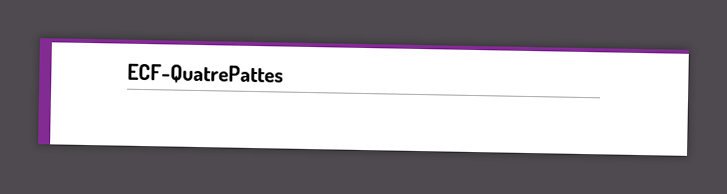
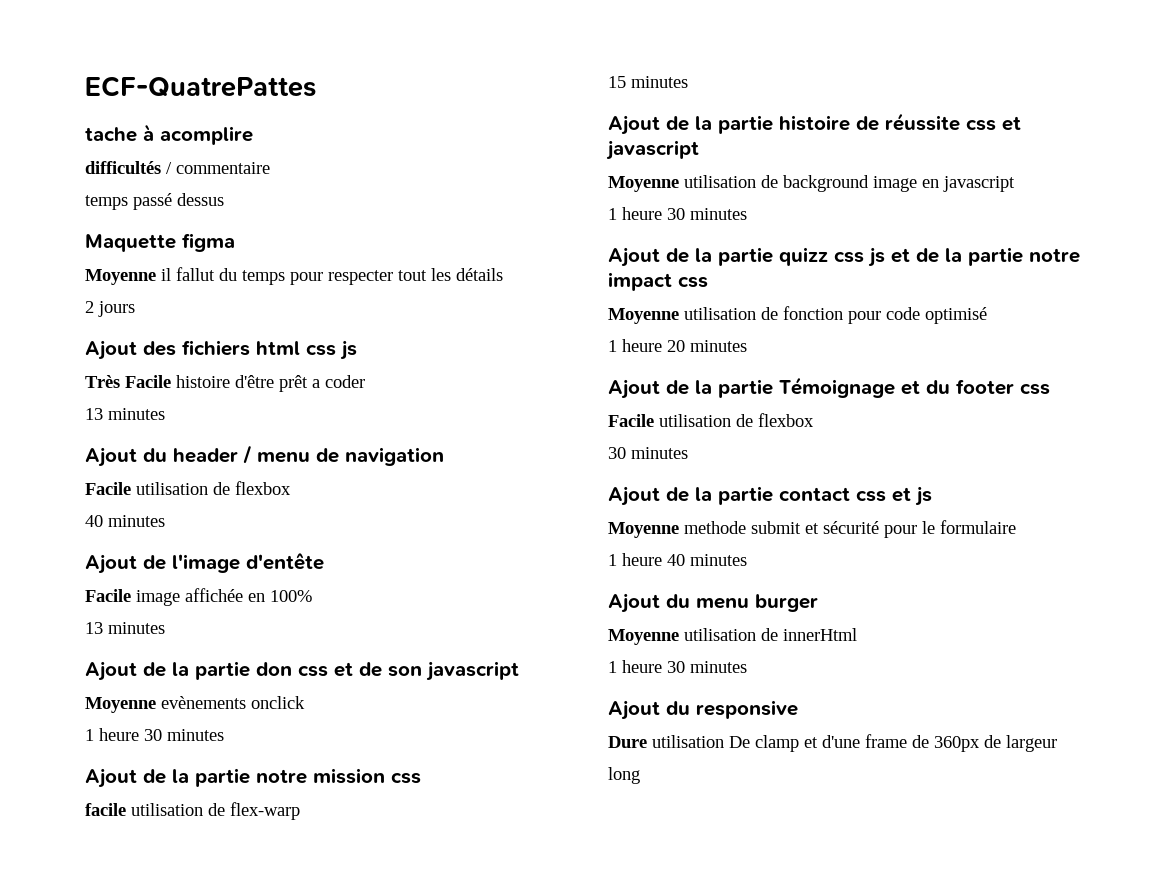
+ tache à acomplire
+ difficultés / commentaire
+ temps passé dessus
+ Maquette figma
+ Moyenne il fallut du temps pour respecter tout les détails
+ 2 jours
+ Ajout des fichiers html css js
+ Très Facile histoire d'être prêt a coder
+ 13 minutes
+ Ajout du header / menu de navigation
+ Facile utilisation de flexbox
+ 40 minutes
+ Ajout de l'image d'entête
+ Facile image affichée en 100%
+ 13 minutes
+ Ajout de la partie don css et de son javascript
+ Moyenne evènements onclick
+ 1 heure 30 minutes
+ Ajout de la partie notre mission css
+ facile utilisation de flex-warp
+ 15 minutes
+ Ajout de la partie histoire de réussite css et javascript
+ Moyenne utilisation de background image en javascript
+ 1 heure 30 minutes
+ Ajout de la partie quizz css js et de la partie notre impact css
+ Moyenne utilisation de fonction pour code optimisé
+ 1 heure 20 minutes
+ Ajout de la partie Témoignage et du footer css
+ Facile utilisation de flexbox
+ 30 minutes
+ Ajout de la partie contact css et js
+ Moyenne methode submit et sécurité pour le formulaire
+ 1 heure 40 minutes
+ Ajout du menu burger
+ Moyenne utilisation de innerHtml
+ 1 heure 30 minutes
+ Ajout du responsive
+ Dure utilisation De clamp et d'une frame de 360px de largeur
+ long

